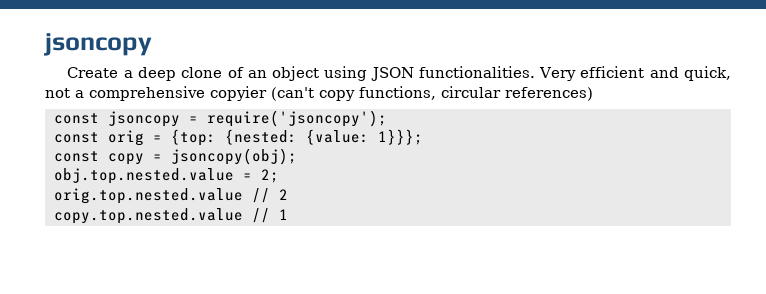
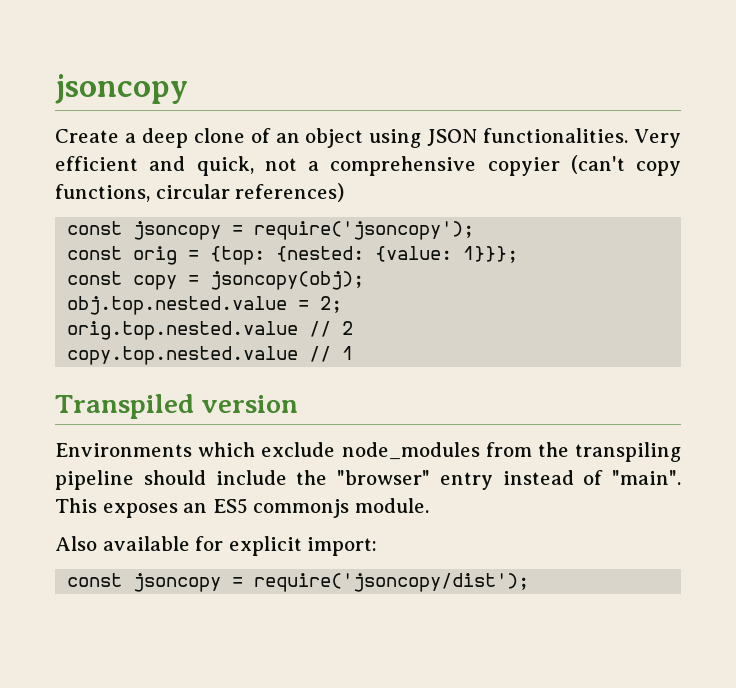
+ Transpiled version
+ Environments which exclude node_modules from the transpiling pipeline should include the "browser" entry instead of "main". This exposes an ES5 commonjs module.
+ Also available for explicit import:
+ const jsoncopy = require('jsoncopy/dist');

